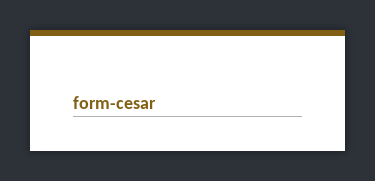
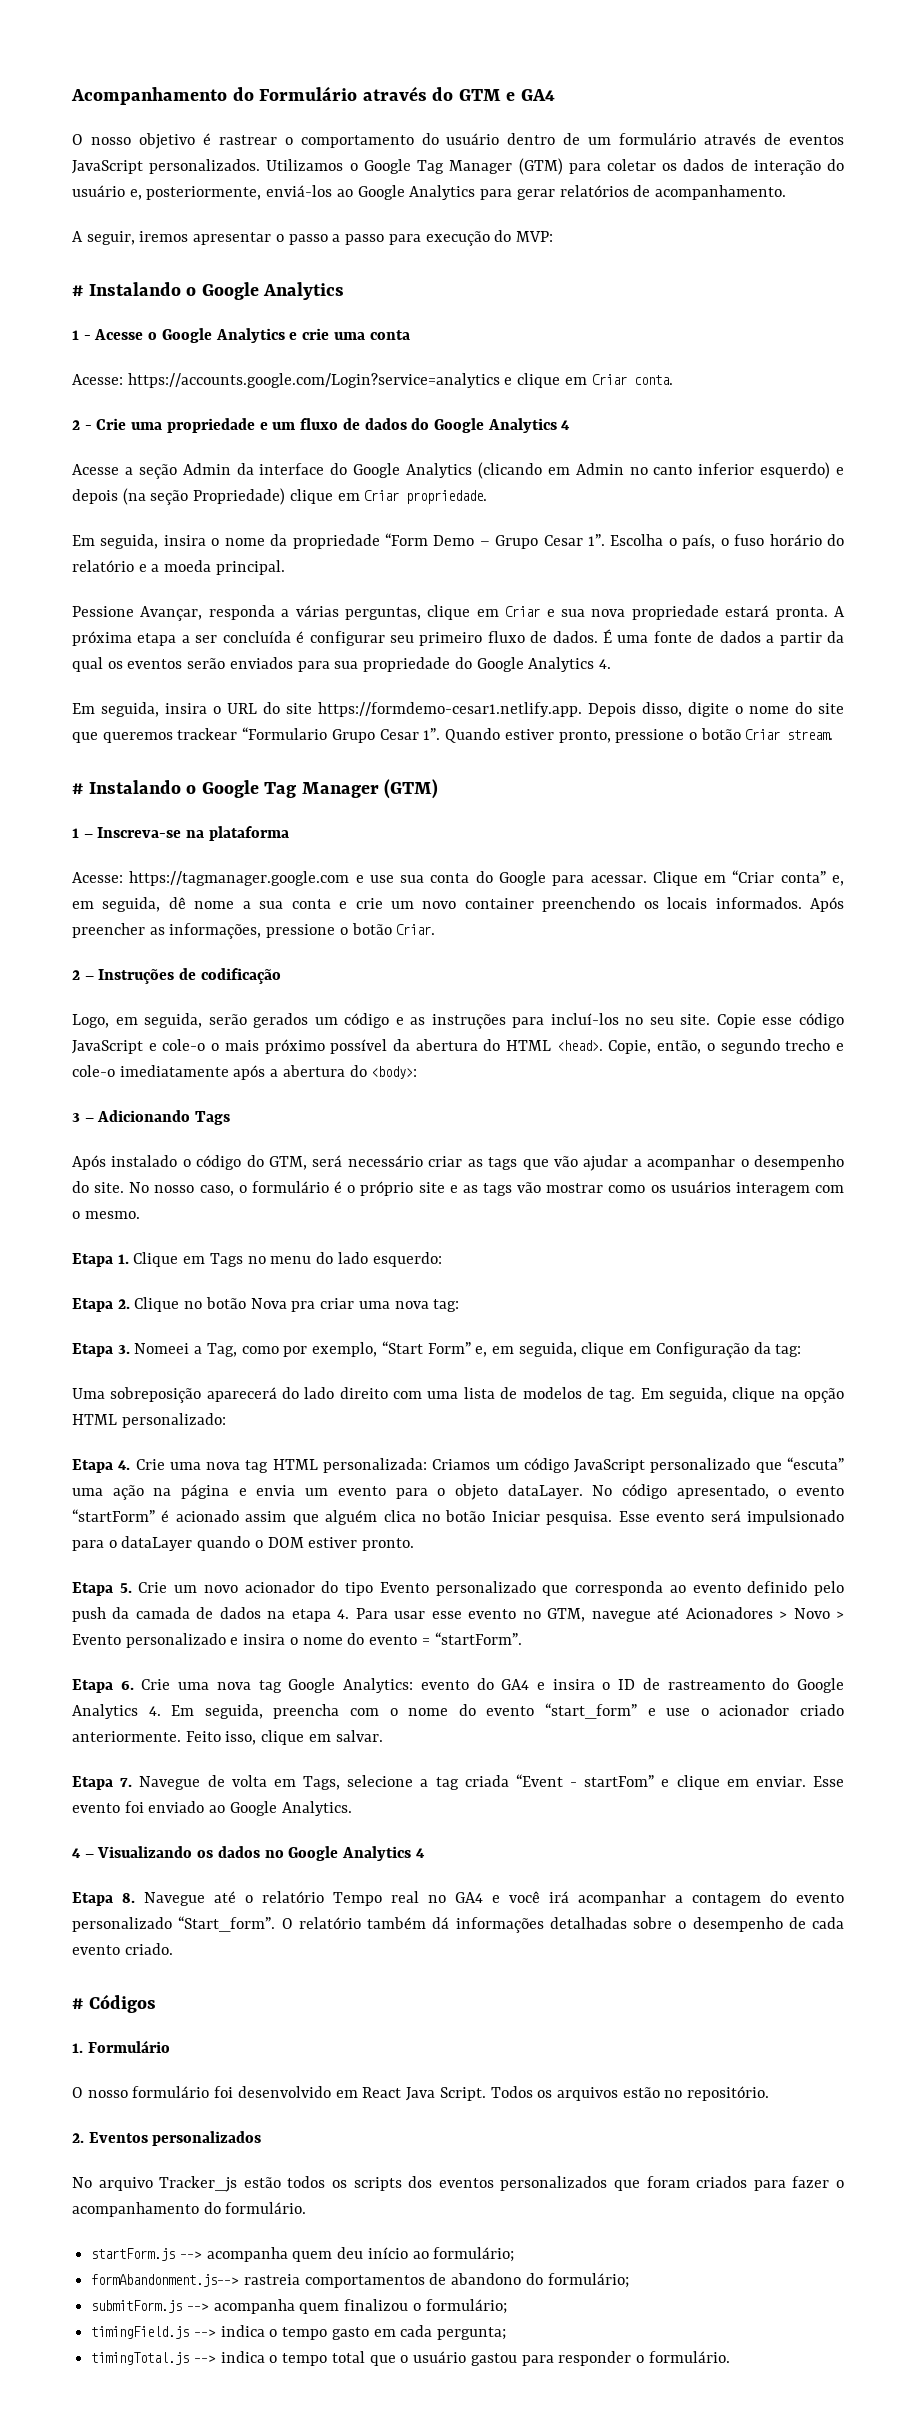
- form-cesar
+ Acompanhamento do Formulário através do GTM e GA4
+ O nosso objetivo é rastrear o comportamento do usuário dentro de um formulário através de eventos JavaScript personalizados. Utilizamos o Google Tag Manager (GTM) para coletar os dados de interação do usuário e, posteriormente, enviá-los ao Google Analytics para gerar relatórios de acompanhamento.
+ A seguir, iremos apresentar o passo a passo para execução do MVP:
+ # Instalando o Google Analytics
+ 1 - Acesse o Google Analytics e crie uma conta
+ Acesse: https://accounts.google.com/Login?service=analytics e clique em Criar conta.
+ 2 - Crie uma propriedade e um fluxo de dados do Google Analytics 4
+ Acesse a seção Admin da interface do Google Analytics (clicando em Admin no canto inferior esquerdo) e depois (na seção Propriedade) clique em Criar propriedade.
+ Em seguida, insira o nome da propriedade “Form Demo – Grupo Cesar 1”. Escolha o país, o fuso horário do relatório e a moeda principal.
+ Pessione Avançar, responda a várias perguntas, clique em Criar e sua nova propriedade estará pronta. A próxima etapa a ser concluída é configurar seu primeiro fluxo de dados. É uma fonte de dados a partir da qual os eventos serão enviados para sua propriedade do Google Analytics 4.
+ Em seguida, insira o URL do site https://formdemo-cesar1.netlify.app. Depois disso, digite o nome do site que queremos trackear “Formulario Grupo Cesar 1”. Quando estiver pronto, pressione o botão Criar stream.
+ # Instalando o Google Tag Manager (GTM)
+ 1 – Inscreva-se na plataforma
+ Acesse: https://tagmanager.google.com e use sua conta do Google para acessar. Clique em “Criar conta” e, em seguida, dê nome a sua conta e crie um novo container preenchendo os locais informados. Após preencher as informações, pressione o botão Criar.
+ 2 – Instruções de codificação
+ Logo, em seguida, serão gerados um código e as instruções para incluí-los no seu site. Copie esse código JavaScript e cole-o o mais próximo possível da abertura do HTML <head>. Copie, então, o segundo trecho e cole-o imediatamente após a abertura do <body>:
+ 3 – Adicionando Tags
+ Após instalado o código do GTM, será necessário criar as tags que vão ajudar a acompanhar o desempenho do site. No nosso caso, o formulário é o próprio site e as tags vão mostrar como os usuários interagem com o mesmo.
+ Etapa 1. Clique em Tags no menu do lado esquerdo:
+ Etapa 2. Clique no botão Nova pra criar uma nova tag:
+ Etapa 3. Nomeei a Tag, como por exemplo, “Start Form” e, em seguida, clique em Configuração da tag:
+ Uma sobreposição aparecerá do lado direito com uma lista de modelos de tag. Em seguida, clique na opção HTML personalizado:
+ Etapa 4. Crie uma nova tag HTML personalizada: Criamos um código JavaScript personalizado que “escuta” uma ação na página e envia um evento para o objeto dataLayer. No código apresentado, o evento “startForm” é acionado assim que alguém clica no botão Iniciar pesquisa. Esse evento será impulsionado para o dataLayer quando o DOM estiver pronto.
+ Etapa 5. Crie um novo acionador do tipo Evento personalizado que corresponda ao evento definido pelo push da camada de dados na etapa 4. Para usar esse evento no GTM, navegue até Acionadores > Novo > Evento personalizado e insira o nome do evento = “startForm”.
+ Etapa 6. Crie uma nova tag Google Analytics: evento do GA4 e insira o ID de rastreamento do Google Analytics 4. Em seguida, preencha com o nome do evento “start_form” e use o acionador criado anteriormente. Feito isso, clique em salvar.
+ Etapa 7. Navegue de volta em Tags, selecione a tag criada “Event - startFom” e clique em enviar. Esse evento foi enviado ao Google Analytics.
+ 4 – Visualizando os dados no Google Analytics 4
+ Etapa 8. Navegue até o relatório Tempo real no GA4 e você irá acompanhar a contagem do evento personalizado “Start_form”. O relatório também dá informações detalhadas sobre o desempenho de cada evento criado.
+ # Códigos
+ 1. Formulário
+ O nosso formulário foi desenvolvido em React Java Script. Todos os arquivos estão no repositório.
+ 2. Eventos personalizados
+ No arquivo Tracker_js estão todos os scripts dos eventos personalizados que foram criados para fazer o acompanhamento do formulário.
+ startForm.js --> acompanha quem deu início ao formulário;
+ formAbandonment.js--> rastreia comportamentos de abandono do formulário;
+ submitForm.js --> acompanha quem finalizou o formulário;
+ timingField.js --> indica o tempo gasto em cada pergunta;
+ timingTotal.js --> indica o tempo total que o usuário gastou para responder o formulário.

